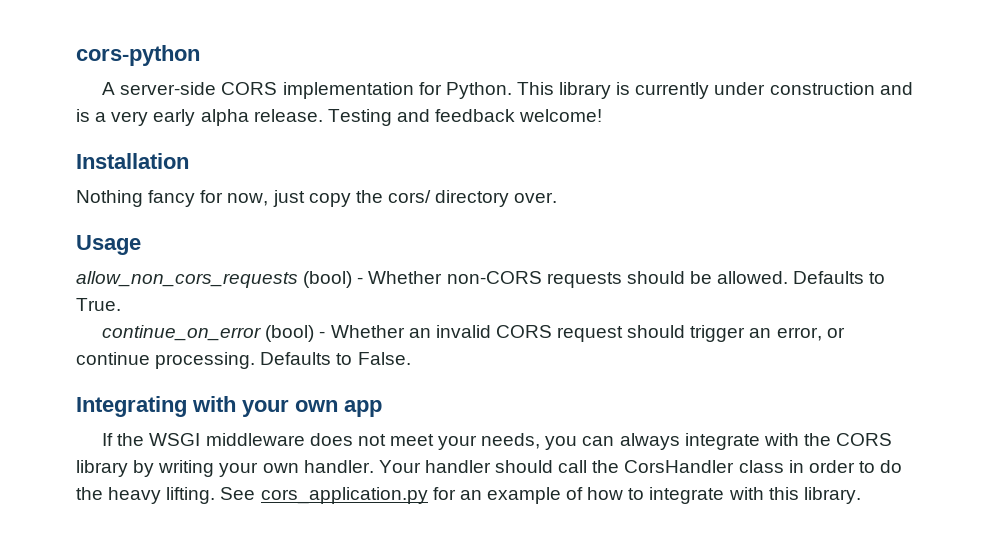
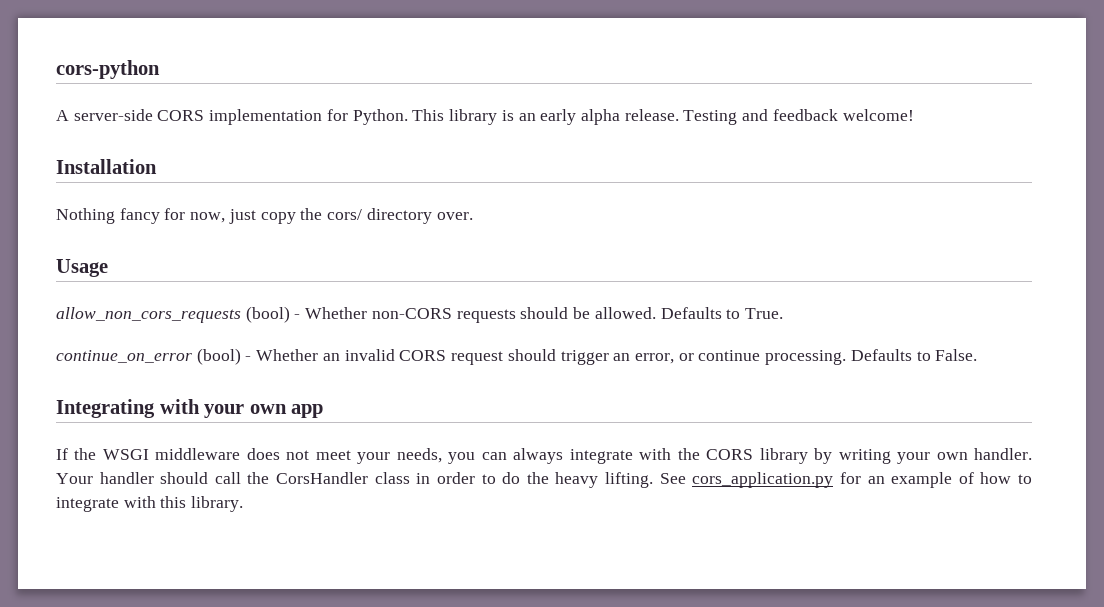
- This library is currently under construction and is a very early alpha release.
+ This library is an early alpha release.

